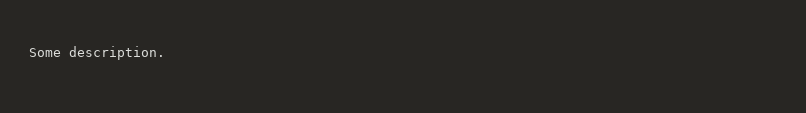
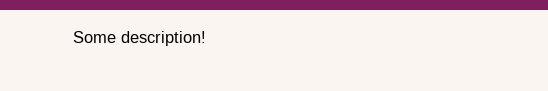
- Some description.
+ Some description!

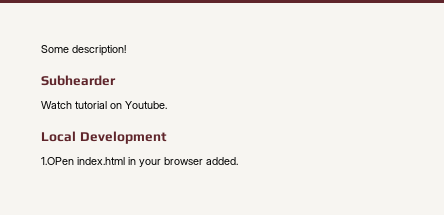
+ Subhearder
+ Watch tutorial on Youtube.
+ Local Development
+ 1.OPen index.html in your browser added.

